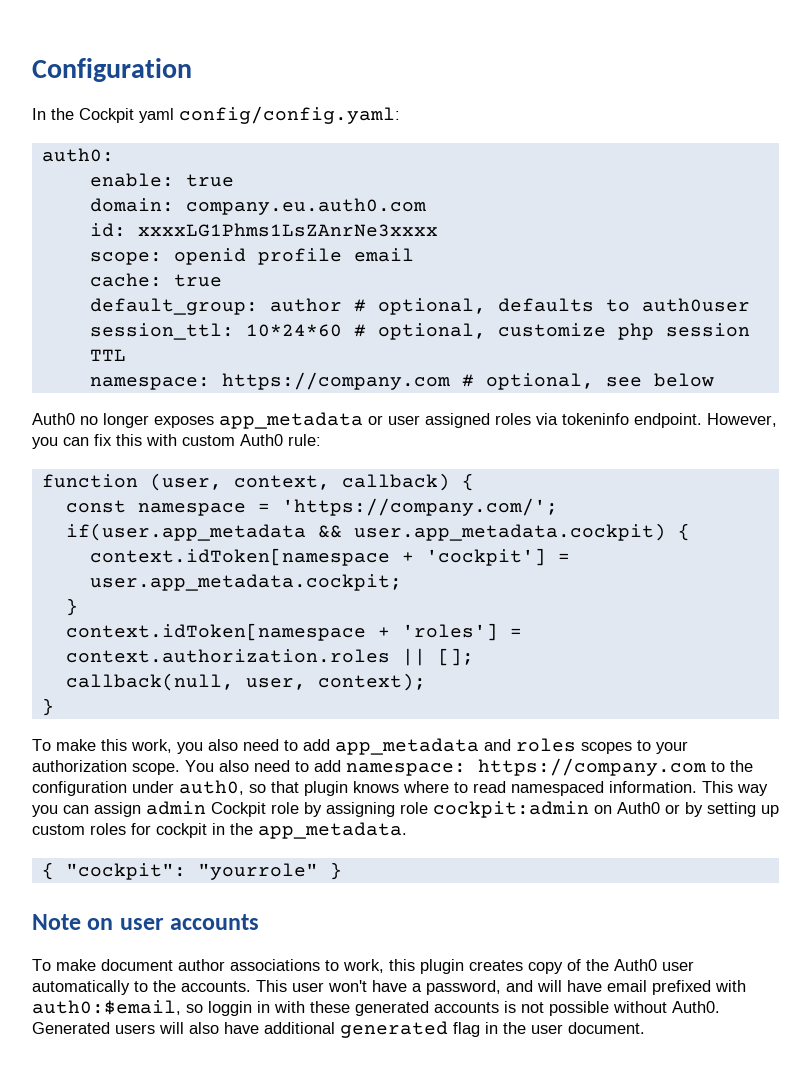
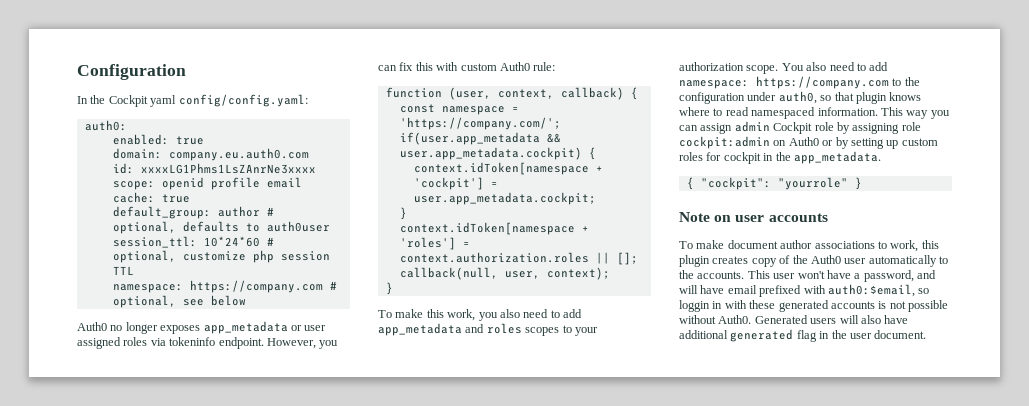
- enable: true
+ enabled: true

